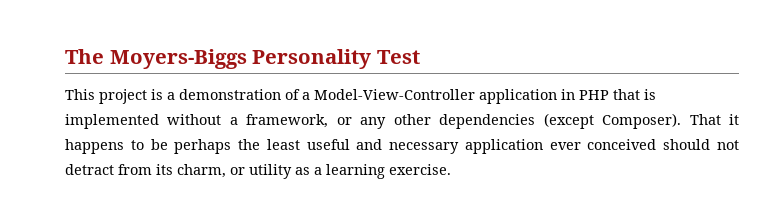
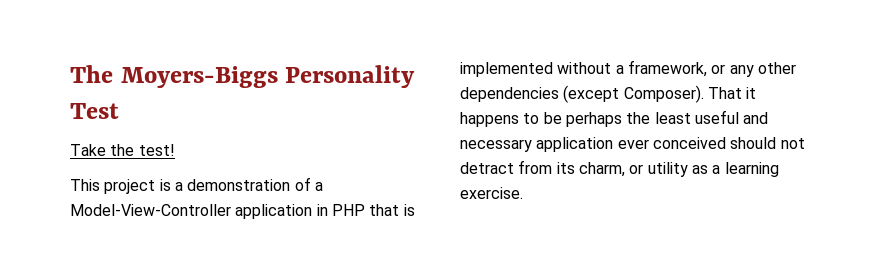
+ Take the test!

